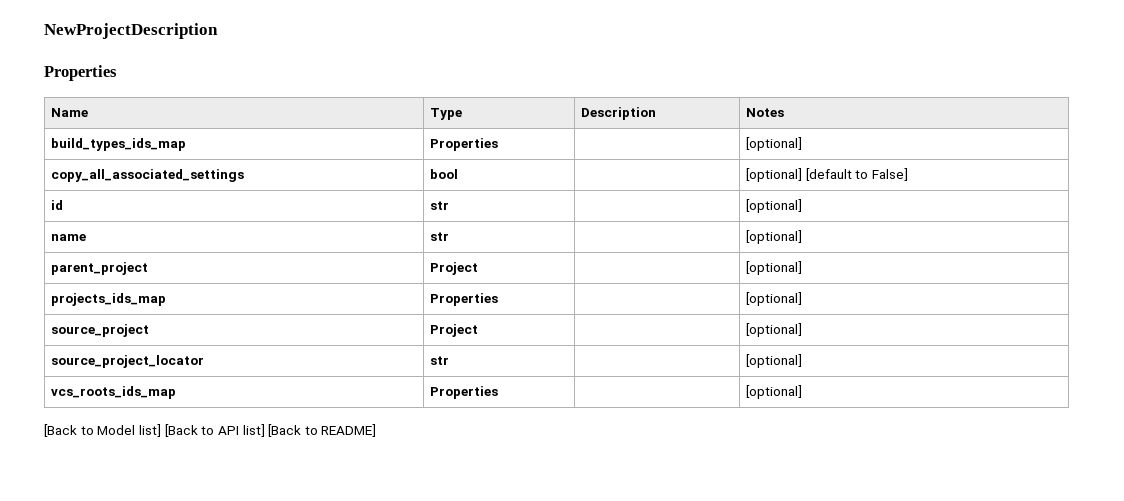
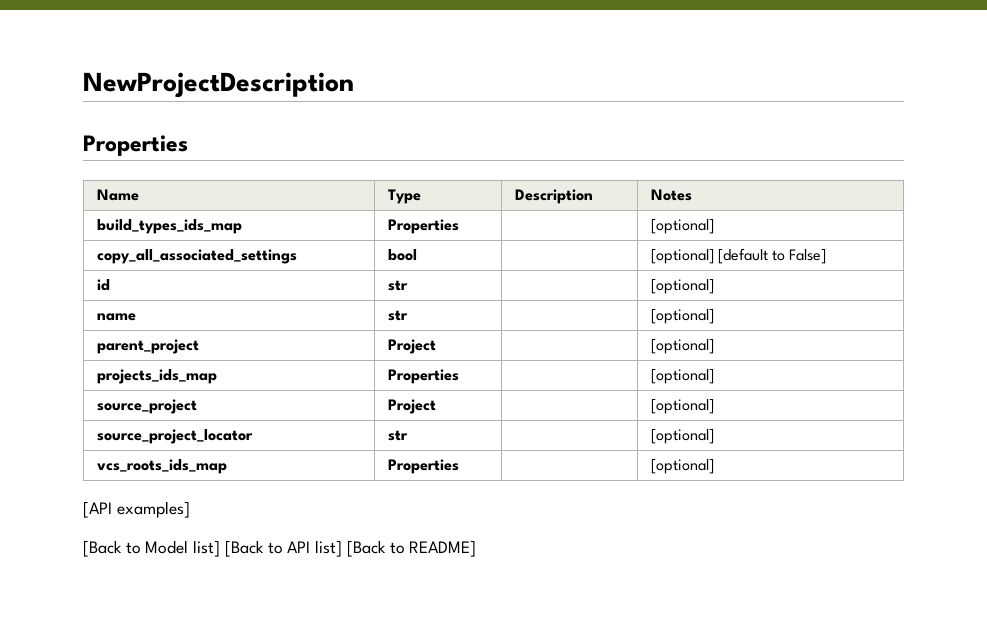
+ [API examples]

